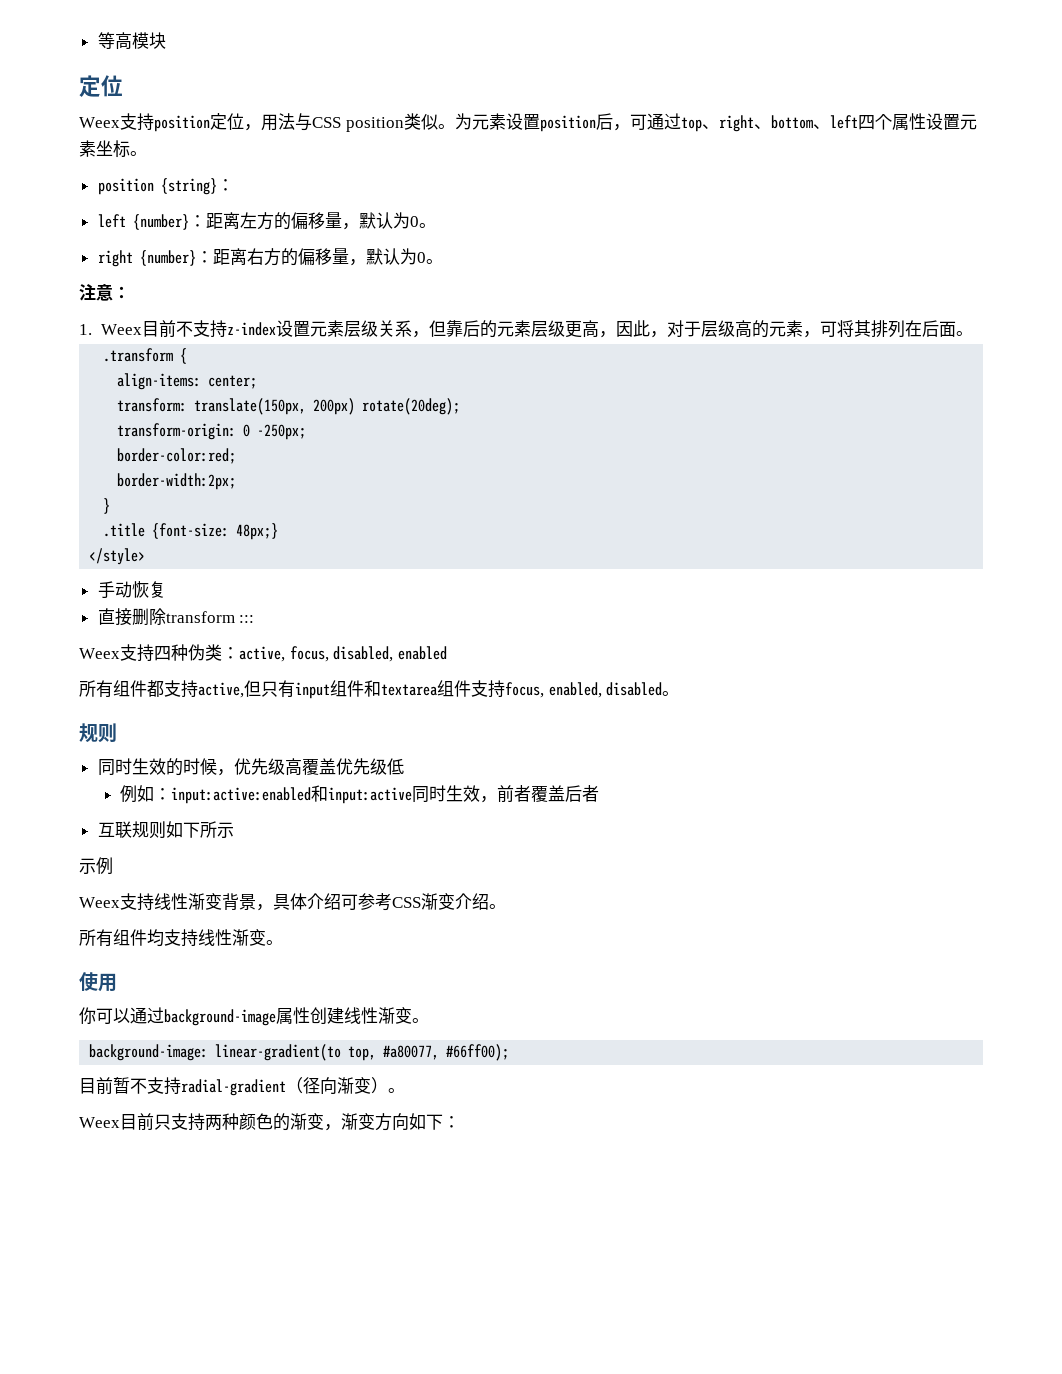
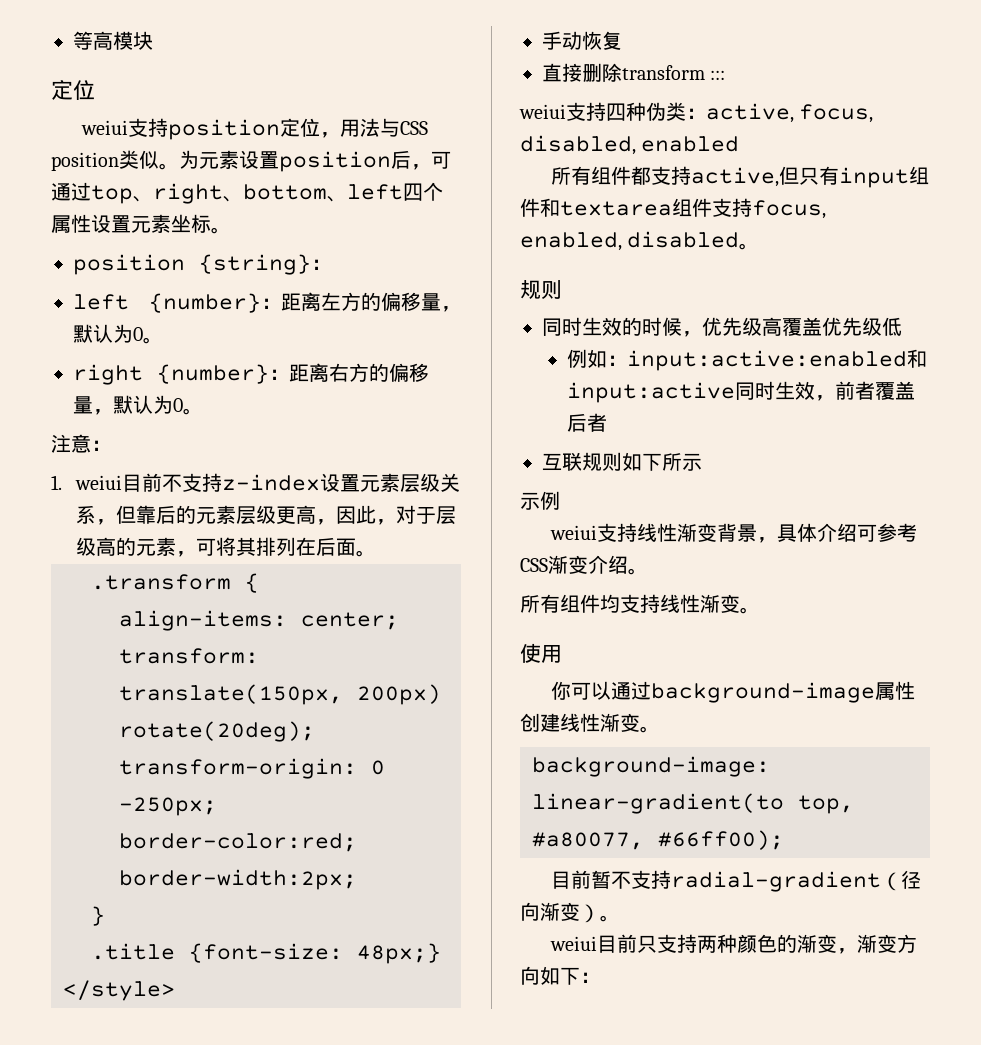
- Weex支持position定位，用法与CSS position类似。
+ weiui支持position定位，用法与CSS position类似。
- 1. Weex目前不支持z-index设置元素层级关系，但靠后的元素层级更高，因此，对于层级高的元素，可将其排列在后面。
+ 1. weiui目前不支持z-index设置元素层级关系，但靠后的元素层级更高，因此，对于层级高的元素，可将其排列在后面。
- Weex支持四种伪类：active, focus, disabled, enabled
+ weiui支持四种伪类：active, focus, disabled, enabled
- Weex支持线性渐变背景，具体介绍可参考CSS渐变介绍。
+ weiui支持线性渐变背景，具体介绍可参考CSS渐变介绍。
- Weex目前只支持两种颜色的渐变，渐变方向如下：
+ weiui目前只支持两种颜色的渐变，渐变方向如下：

